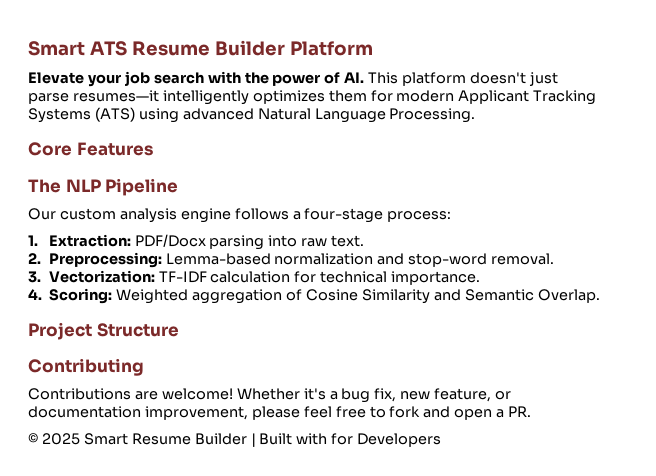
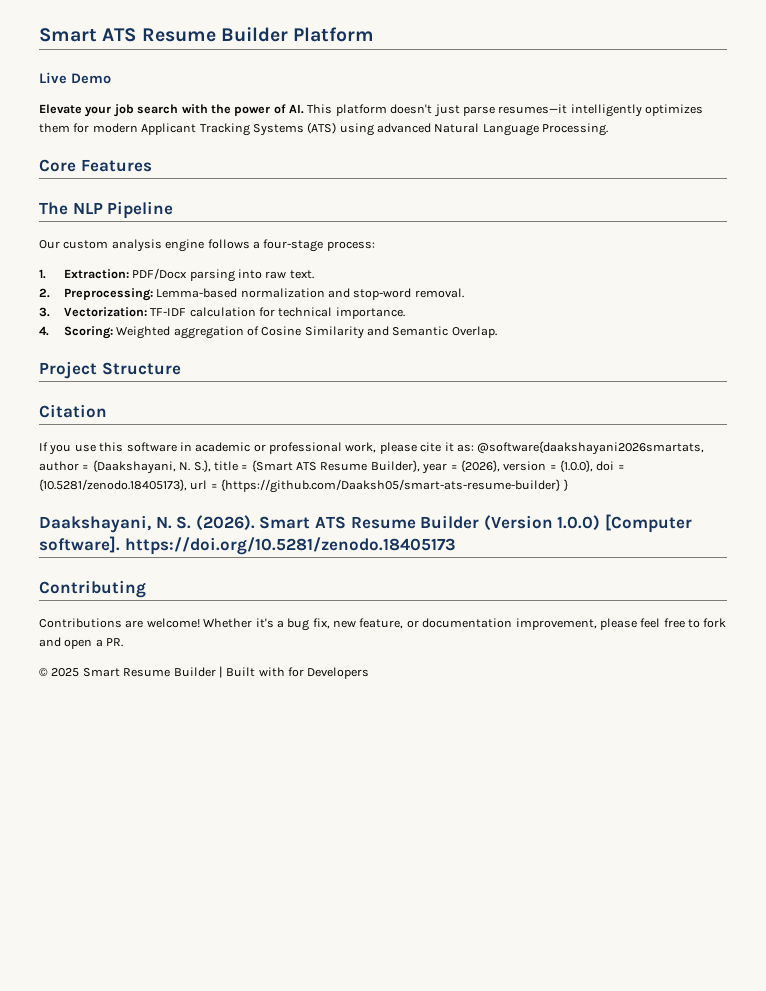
+ Live Demo
+ Citation
+ If you use this software in academic or professional work, please cite it as: @software{daakshayani2026smartats, author = {Daakshayani, N. S.}, title = {Smart ATS Resume Builder}, year = {2026}, version = {1.0.0}, doi = {10.5281/zenodo.18405173}, url = {https://github.com/Daaksh05/smart-ats-resume-builder} }
+ Daakshayani, N. S. (2026). Smart ATS Resume Builder (Version 1.0.0) [Computer software]. https://doi.org/10.5281/zenodo.18405173

